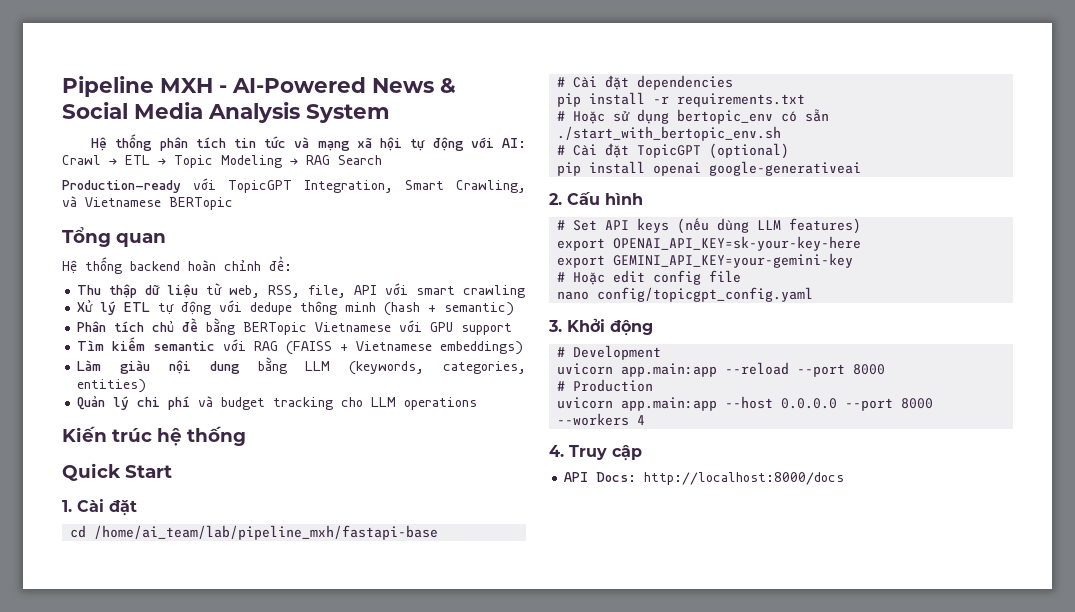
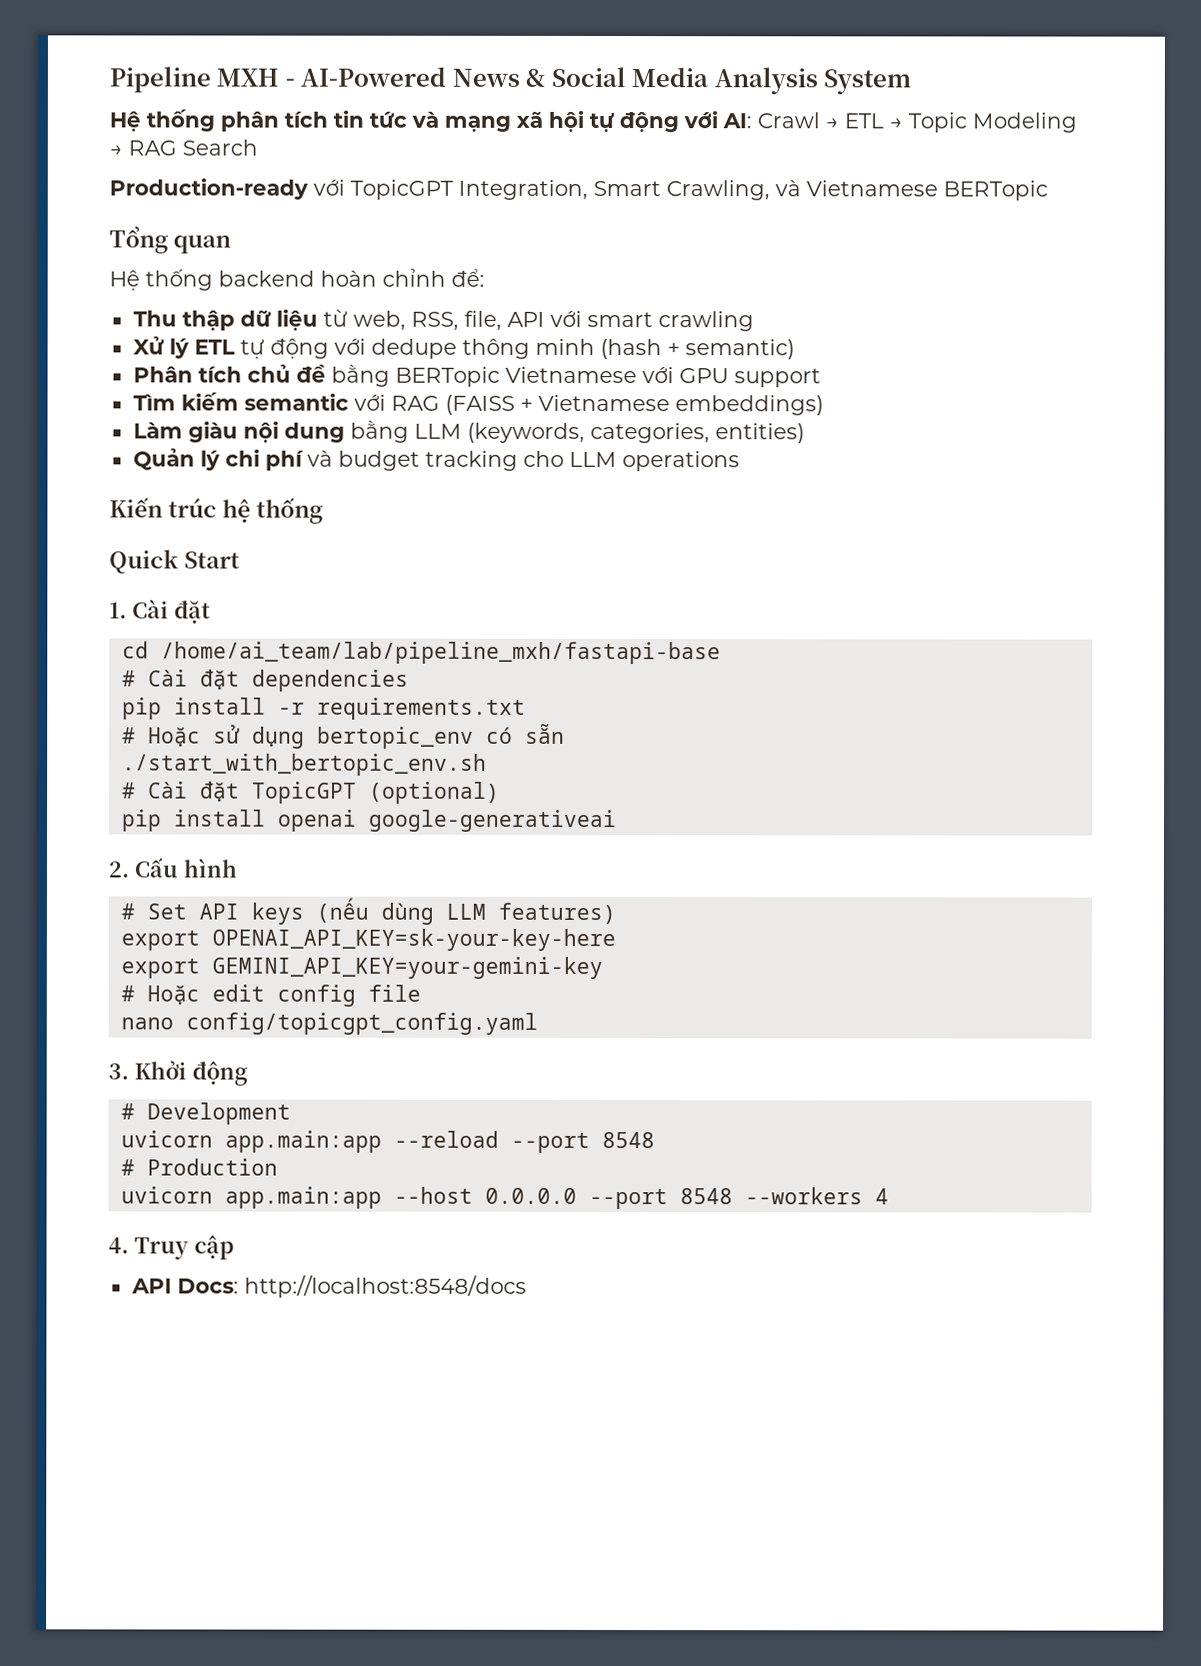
- uvicorn app.main:app --reload --port 8000
+ uvicorn app.main:app --reload --port 8548
- uvicorn app.main:app --host 0.0.0.0 --port 8000 --workers 4
+ uvicorn app.main:app --host 0.0.0.0 --port 8548 --workers 4
- API Docs: http://localhost:8000/docs
+ API Docs: http://localhost:8548/docs

